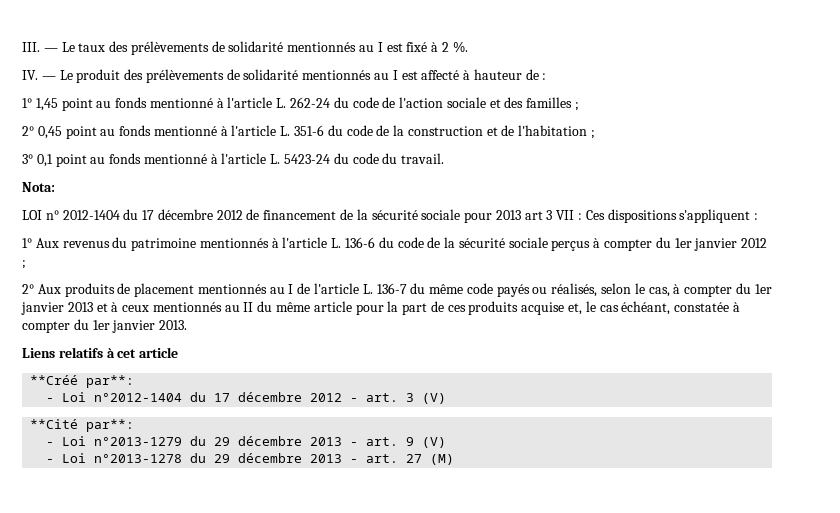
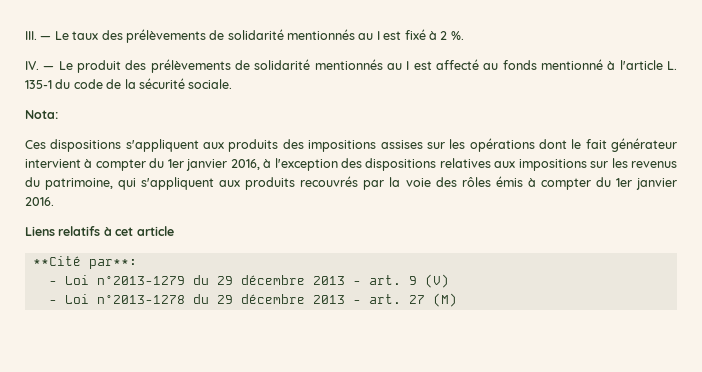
- IV. ― Le produit des prélèvements de solidarité mentionnés au I est affecté à hauteur de :
- 1° 1,45 point au fonds mentionné à l'article L. 262-24 du code de l'action sociale et des familles ;
- 2° 0,45 point au fonds mentionné à l'article L. 351-6 du code de la construction et de l'habitation ;
- 3° 0,1 point au fonds mentionné à l'article L. 5423-24 du code du travail.
+ IV. ― Le produit des prélèvements de solidarité mentionnés au I est affecté au fonds mentionné à l'article L. 135-1 du code de la sécurité sociale.
  Nota:
- LOI n° 2012-1404 du 17 décembre 2012 de financement de la sécurité sociale pour 2013 art 3 VII : Ces dispositions s'appliquent :
- 1° Aux revenus du patrimoine mentionnés à l'article L. 136-6 du code de la sécurité sociale perçus à compter du 1er janvier 2012 ;
- 2° Aux produits de placement mentionnés au I de l'article L. 136-7 du même code payés ou réalisés, selon le cas, à compter du 1er janvier 2013 et à ceux mentionnés au II du même article pour la part de ces produits acquise et, le cas échéant, constatée à compter du 1er janvier 2013.
+ Ces dispositions s'appliquent aux produits des impositions assises sur les opérations dont le fait générateur intervient à compter du 1er janvier 2016, à l'exception des dispositions relatives aux impositions sur les revenus du patrimoine, qui s'appliquent aux produits recouvrés par la voie des rôles émis à compter du 1er janvier 2016.
- **Créé par**:
- - Loi n°2012-1404 du 17 décembre 2012 - art. 3 (V)

